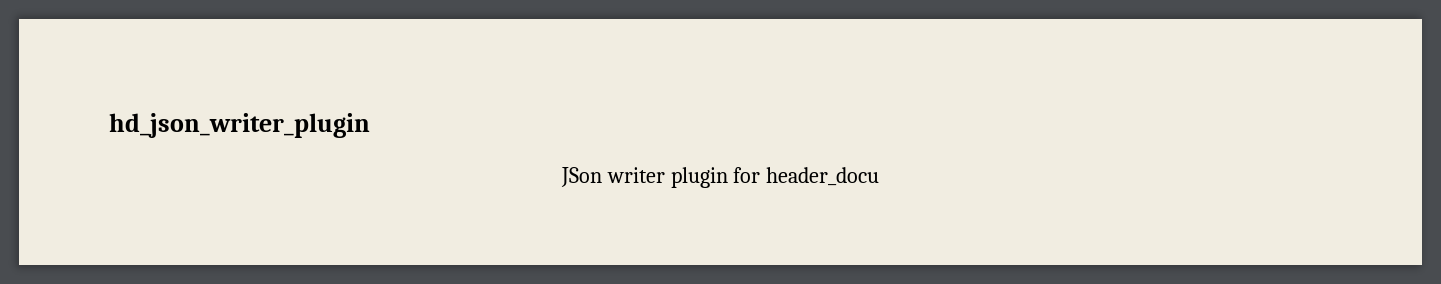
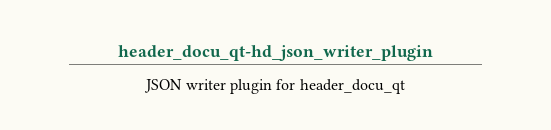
- hd_json_writer_plugin
- JSon writer plugin for header_docu
+ header_docu_qt-hd_json_writer_plugin
+ JSON writer plugin for header_docu_qt

